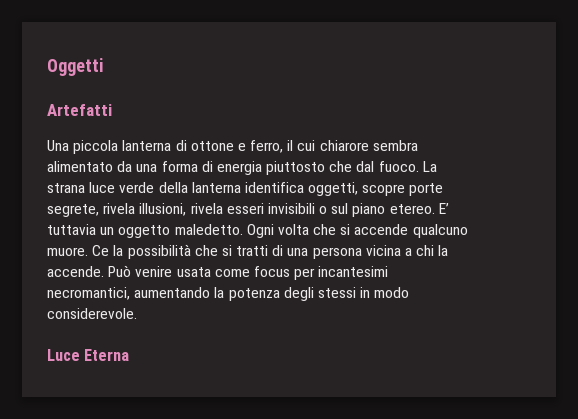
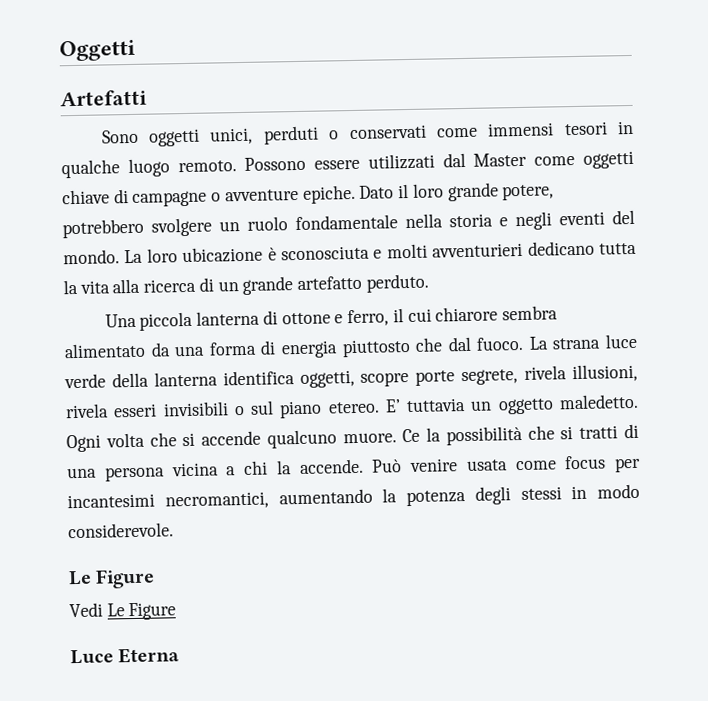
+ Sono oggetti unici, perduti o conservati come immensi tesori in qualche luogo remoto. Possono essere utilizzati dal Master come oggetti chiave di campagne o avventure epiche. Dato il loro grande potere, potrebbero svolgere un ruolo fondamentale nella storia e negli eventi del mondo. La loro ubicazione è sconosciuta e molti avventurieri dedicano tutta la vita alla ricerca di un grande artefatto perduto.
  Può venire usata come focus per incantesimi necromantici, aumentando la potenza degli stessi in modo considerevole.
+ Le Figure
+ Vedi Le Figure

